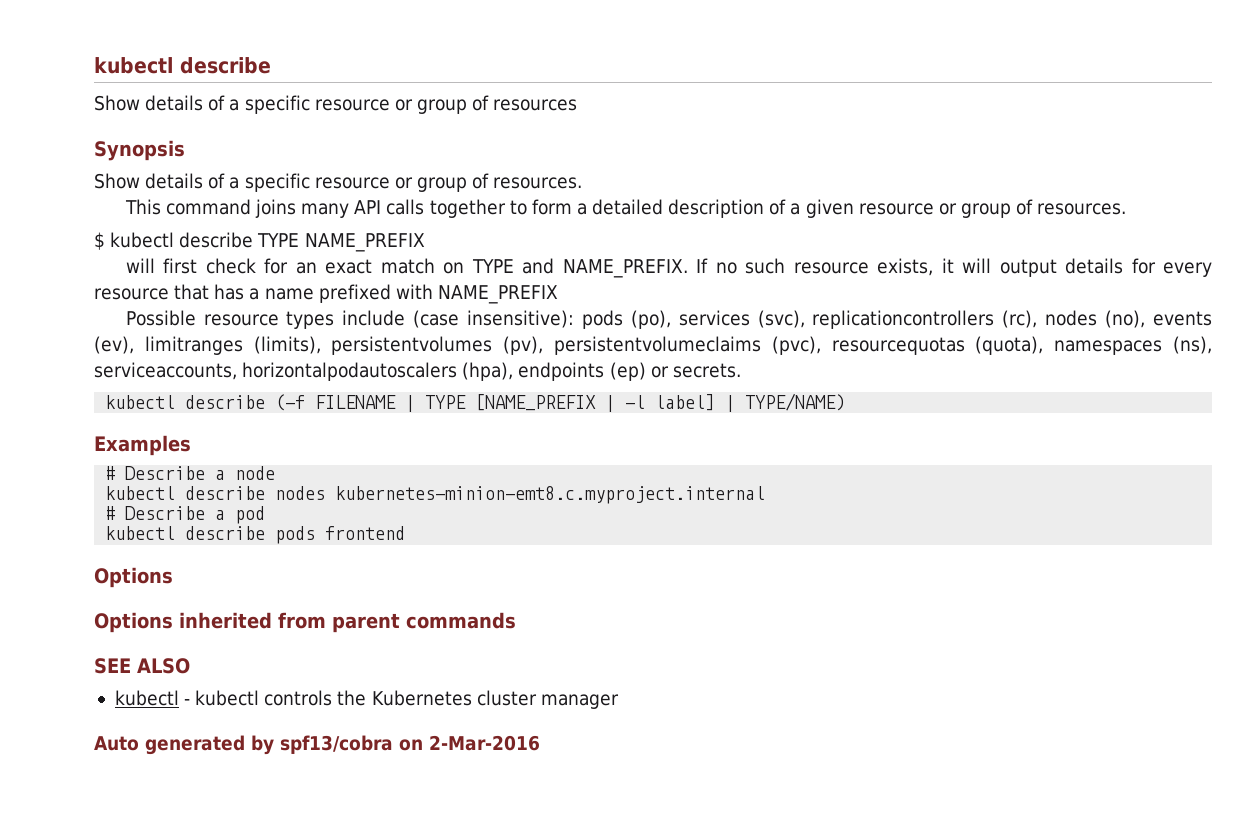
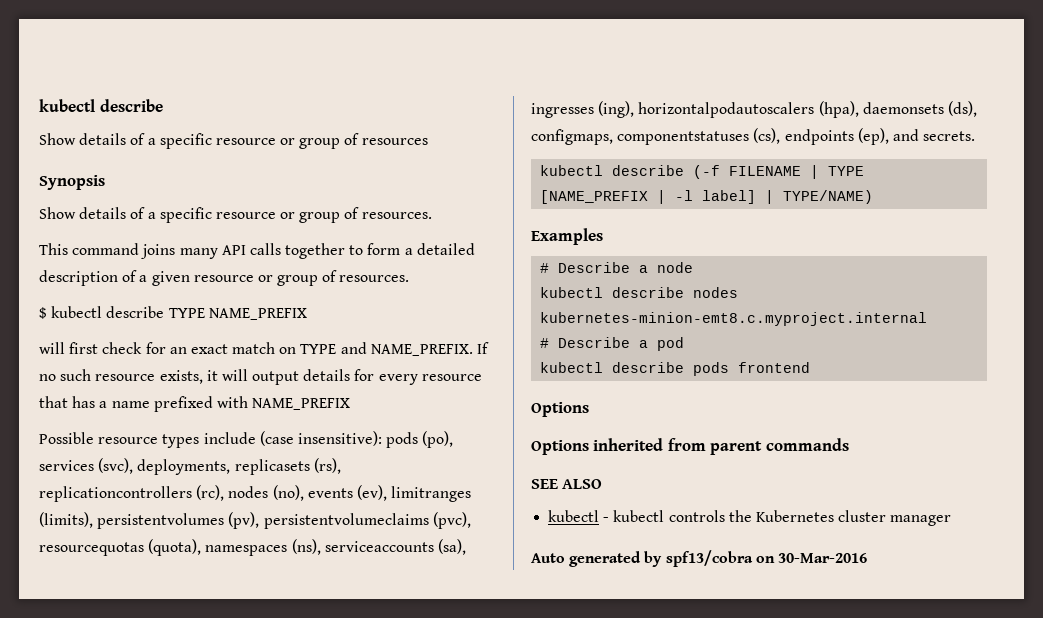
- Possible resource types include (case insensitive): pods (po), services (svc), replicationcontrollers (rc), nodes (no), events (ev), limitranges (limits), persistentvolumes (pv), persistentvolumeclaims (pvc), resourcequotas (quota), namespaces (ns), serviceaccounts, horizontalpodautoscalers (hpa), endpoints (ep) or secrets.
+ Possible resource types include (case insensitive): pods (po), services (svc), deployments, replicasets (rs), replicationcontrollers (rc), nodes (no), events (ev), limitranges (limits), persistentvolumes (pv), persistentvolumeclaims (pvc), resourcequotas (quota), namespaces (ns), serviceaccounts (sa), ingresses (ing), horizontalpodautoscalers (hpa), daemonsets (ds), configmaps, componentstatuses (cs), endpoints (ep), and secrets.
- Auto generated by spf13/cobra on 2-Mar-2016
+ Auto generated by spf13/cobra on 30-Mar-2016

